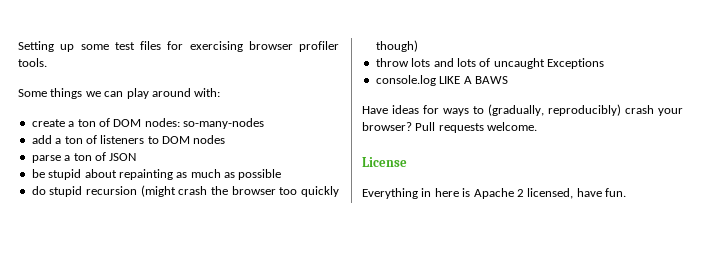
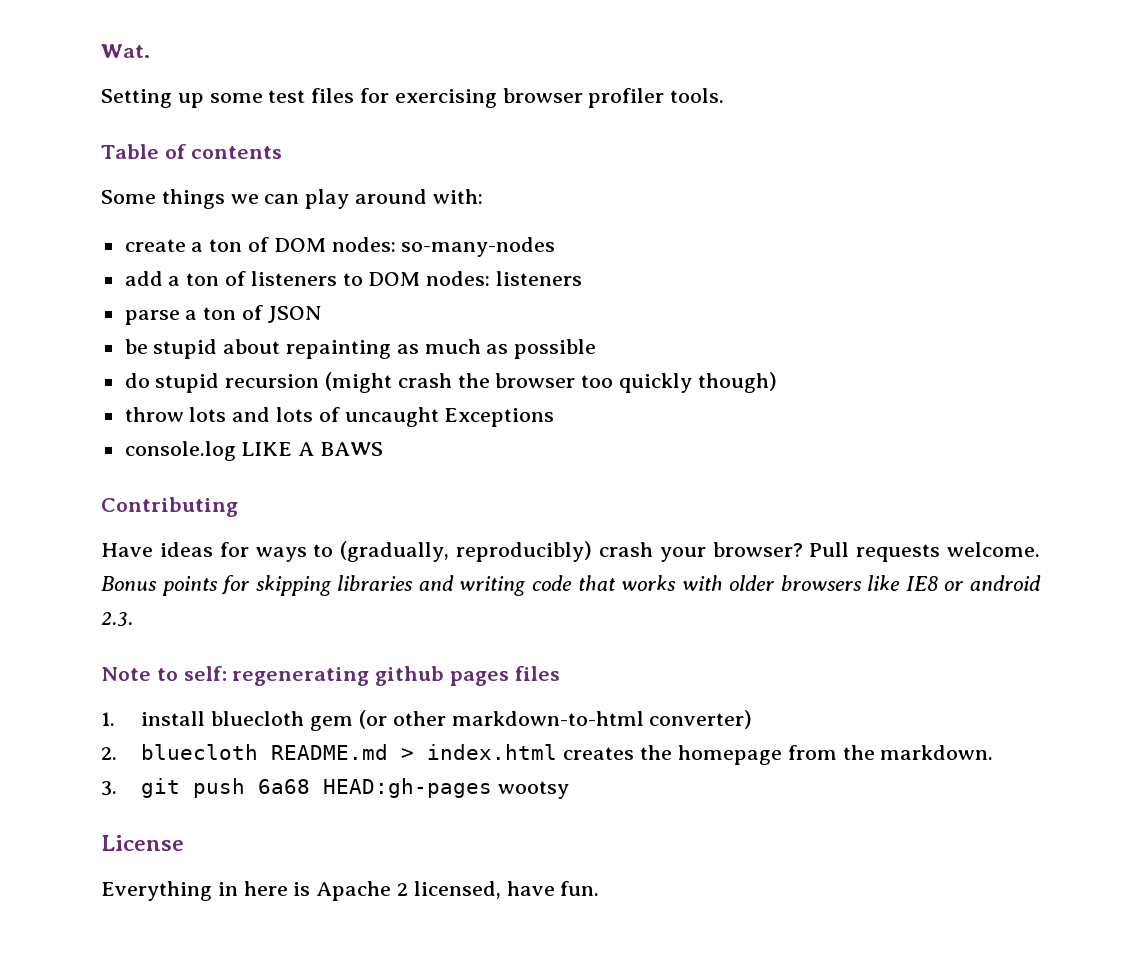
+ Wat.
+ Table of contents
- add a ton of listeners to DOM nodes
+ add a ton of listeners to DOM nodes: listeners
+ Contributing
+ Bonus points for skipping libraries and writing code that works with older browsers like IE8 or android 2.3.
+ Note to self: regenerating github pages files
+ 1. install bluecloth gem (or other markdown-to-html converter)
+ 2. bluecloth README.md > index.html creates the homepage from the markdown.
+ 3. git push 6a68 HEAD:gh-pages wootsy

